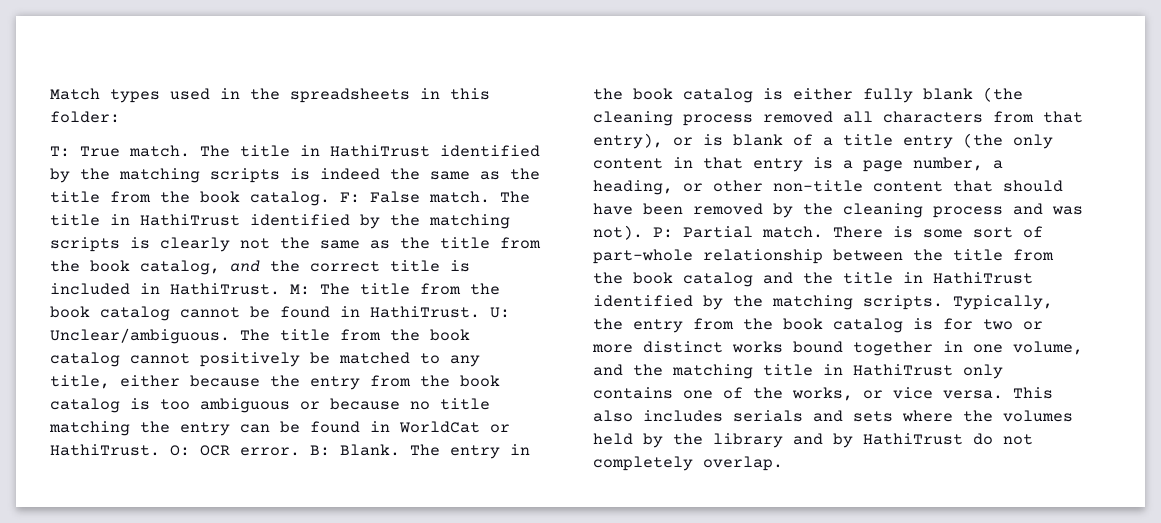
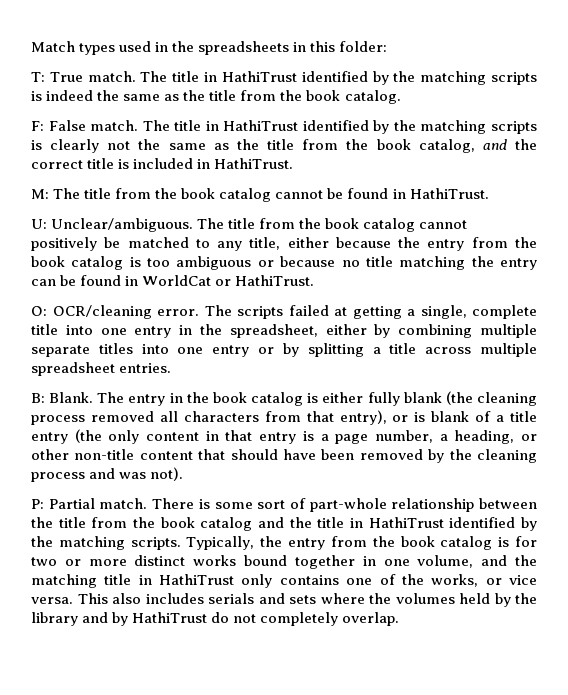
- The title in HathiTrust identified by the matching scripts is indeed the same as the title from the book catalog. F: False match.
+ The title in HathiTrust identified by the matching scripts is indeed the same as the title from the book catalog.
+ F: False match.
- The title in HathiTrust identified by the matching scripts is clearly not the same as the title from the book catalog, and the correct title is included in HathiTrust. M: The title from the book catalog cannot be found in HathiTrust. U: Unclear/ambiguous.
+ The title in HathiTrust identified by the matching scripts is clearly not the same as the title from the book catalog, and the correct title is included in HathiTrust.
+ M: The title from the book catalog cannot be found in HathiTrust.
+ U: Unclear/ambiguous.
- The title from the book catalog cannot positively be matched to any title, either because the entry from the book catalog is too ambiguous or because no title matching the entry can be found in WorldCat or HathiTrust. O: OCR error. B: Blank.
+ The title from the book catalog cannot positively be matched to any title, either because the entry from the book catalog is too ambiguous or because no title matching the entry can be found in WorldCat or HathiTrust.
+ O: OCR/cleaning error. The scripts failed at getting a single, complete title into one entry in the spreadsheet, either by combining multiple separate titles into one entry or by splitting a title across multiple spreadsheet entries.
+ B: Blank.
- The entry in the book catalog is either fully blank (the cleaning process removed all characters from that entry), or is blank of a title entry (the only content in that entry is a page number, a heading, or other non-title content that should have been removed by the cleaning process and was not). P: Partial match.
+ The entry in the book catalog is either fully blank (the cleaning process removed all characters from that entry), or is blank of a title entry (the only content in that entry is a page number, a heading, or other non-title content that should have been removed by the cleaning process and was not).
+ P: Partial match.

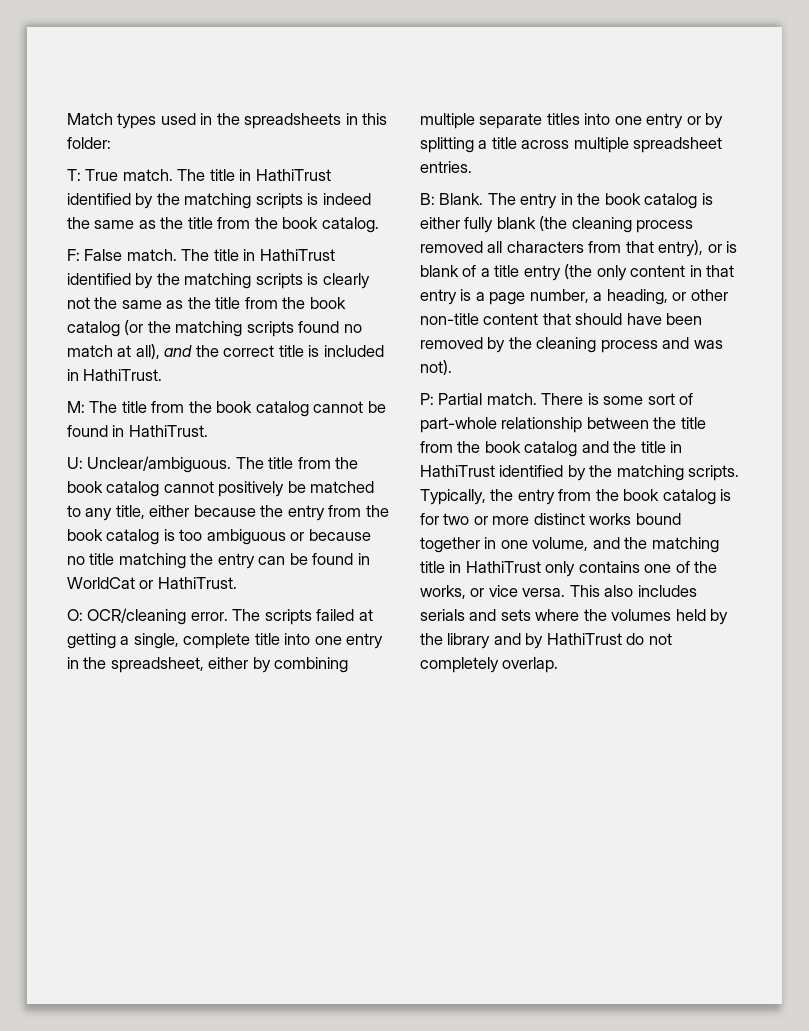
- The title in HathiTrust identified by the matching scripts is clearly not the same as the title from the book catalog, and the correct title is included in HathiTrust.
+ The title in HathiTrust identified by the matching scripts is clearly not the same as the title from the book catalog (or the matching scripts found no match at all), and the correct title is included in HathiTrust.

